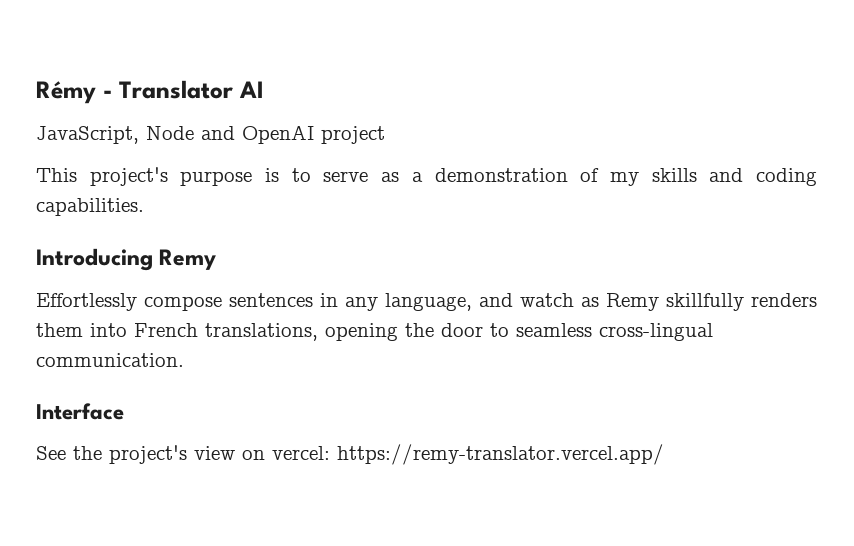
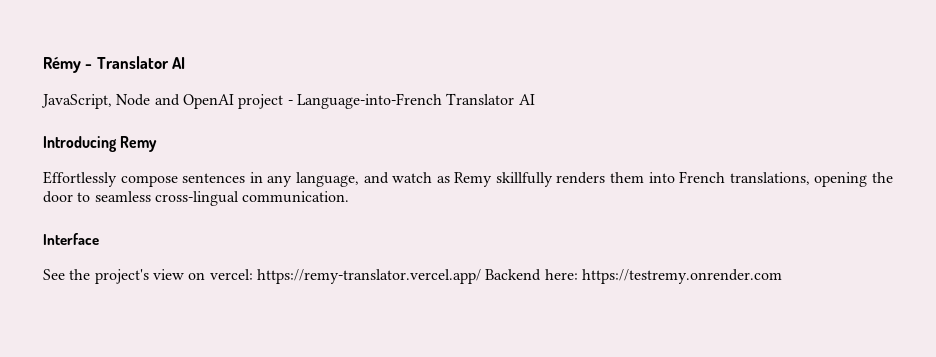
- JavaScript, Node and OpenAI project
- This project's purpose is to serve as a demonstration of my skills and coding capabilities.
+ JavaScript, Node and OpenAI project - Language-into-French Translator AI
- See the project's view on vercel: https://remy-translator.vercel.app/
+ See the project's view on vercel: https://remy-translator.vercel.app/ Backend here: https://testremy.onrender.com

